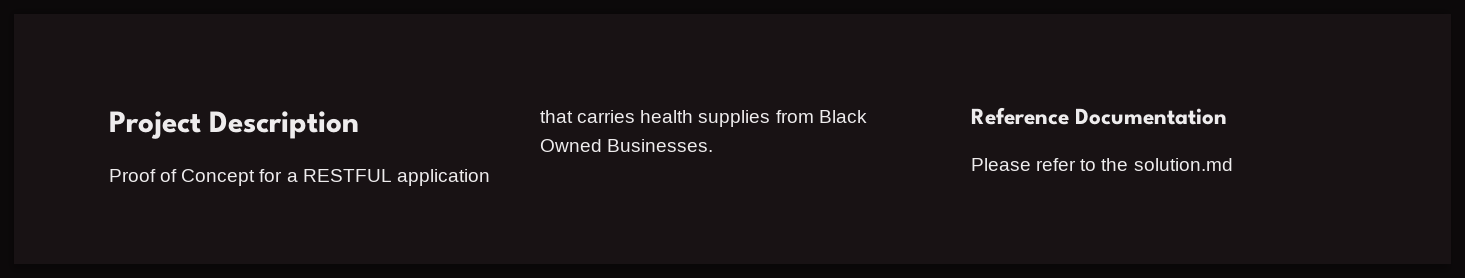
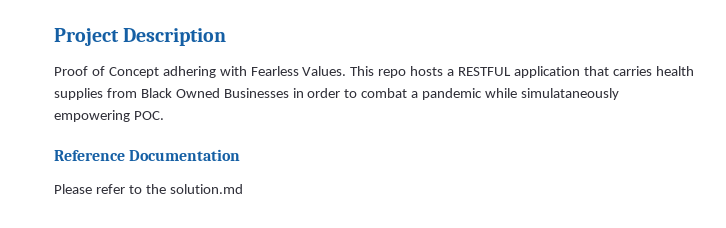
- Proof of Concept for a RESTFUL application that carries health supplies from Black Owned Businesses.
+ Proof of Concept adhering with Fearless Values. This repo hosts a RESTFUL application that carries health supplies from Black Owned Businesses in order to combat a pandemic while simulataneously empowering POC.

